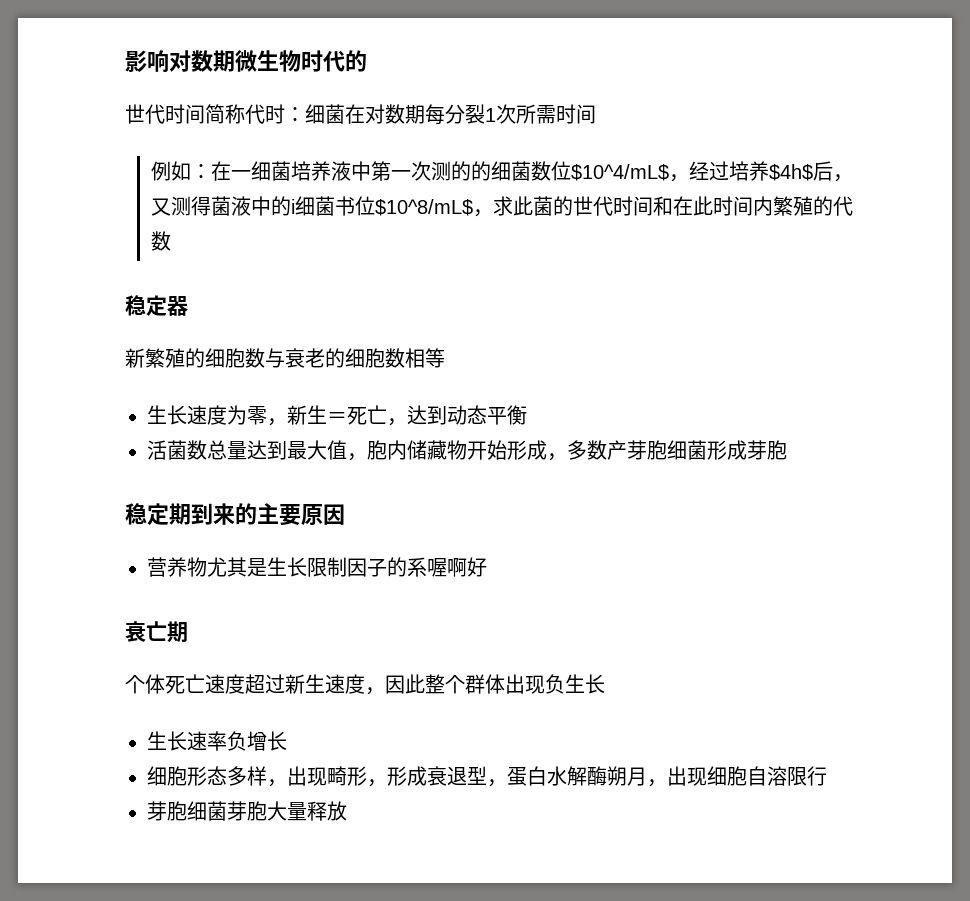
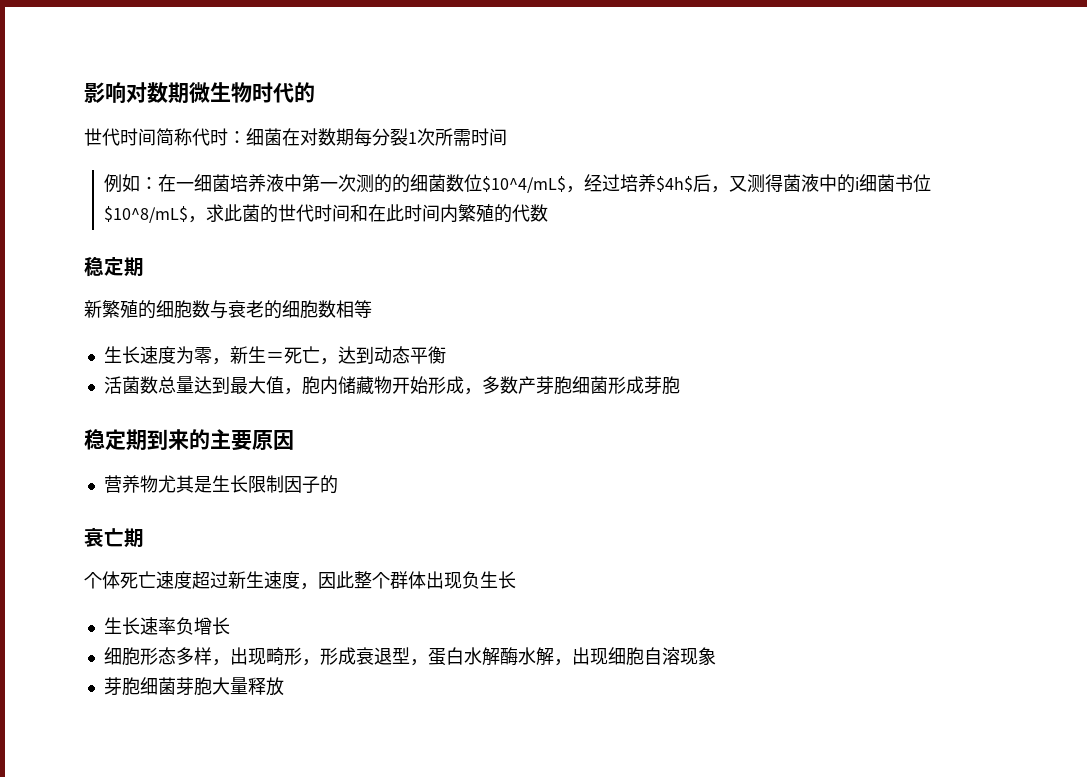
  例如：在一细菌培养液中第一次测的的细菌数位$10^4/mL$，经过培养$4h$后，又测得菌液中的i细菌书位$10^8/mL$，求此菌的世代时间和在此时间内繁殖的代数
- 稳定器
+ 稳定期
- 营养物尤其是生长限制因子的系喔啊好
+ 营养物尤其是生长限制因子的
- 细胞形态多样，出现畸形，形成衰退型，蛋白水解酶朔月，出现细胞自溶限行
+ 细胞形态多样，出现畸形，形成衰退型，蛋白水解酶水解，出现细胞自溶现象

